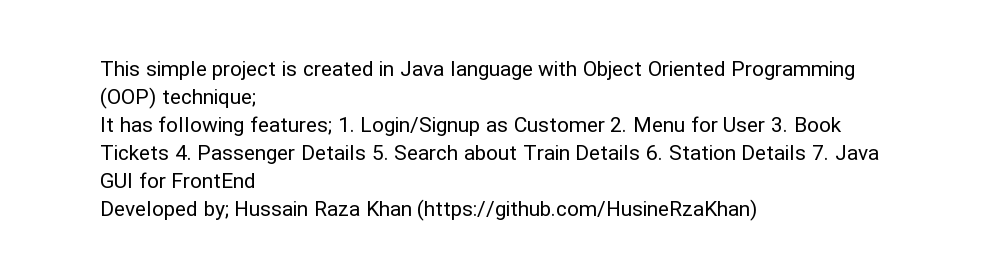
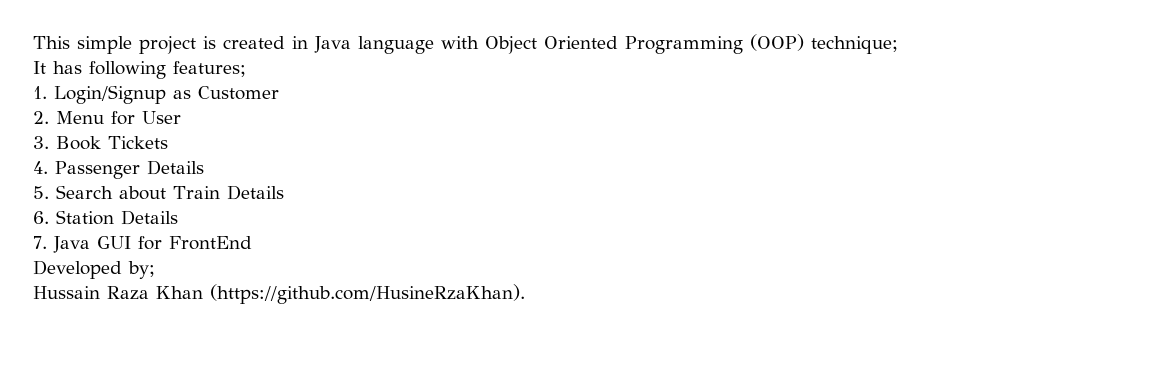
- It has following features; 1. Login/Signup as Customer 2. Menu for User 3. Book Tickets 4. Passenger Details 5. Search about Train Details 6. Station Details 7. Java GUI for FrontEnd
+ It has following features;
+ 1. Login/Signup as Customer
+ 2. Menu for User
+ 3. Book Tickets
+ 4. Passenger Details
+ 5. Search about Train Details
+ 6. Station Details
+ 7. Java GUI for FrontEnd
- Developed by; Hussain Raza Khan (https://github.com/HusineRzaKhan)
+ Developed by;
+ Hussain Raza Khan (https://github.com/HusineRzaKhan).

